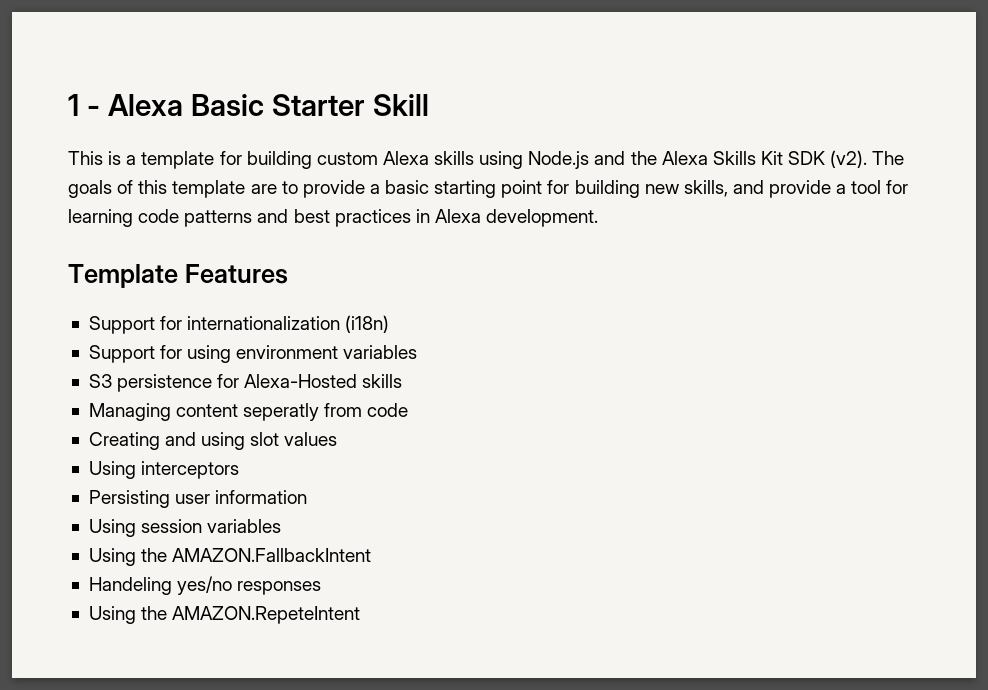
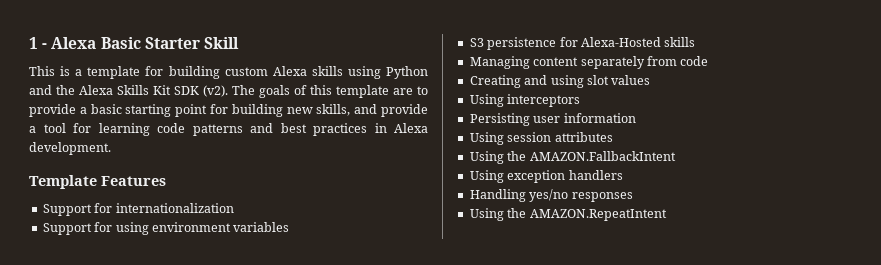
- This is a template for building custom Alexa skills using Node.js and the Alexa Skills Kit SDK (v2).
+ This is a template for building custom Alexa skills using Python and the Alexa Skills Kit SDK (v2).
- Support for internationalization (i18n)
+ Support for internationalization
- Managing content seperatly from code
+ Managing content separately from code
- Using session variables
+ Using session attributes
- Handeling yes/no responses
+ Using exception handlers
+ Handling yes/no responses
- Using the AMAZON.RepeteIntent
+ Using the AMAZON.RepeatIntent

